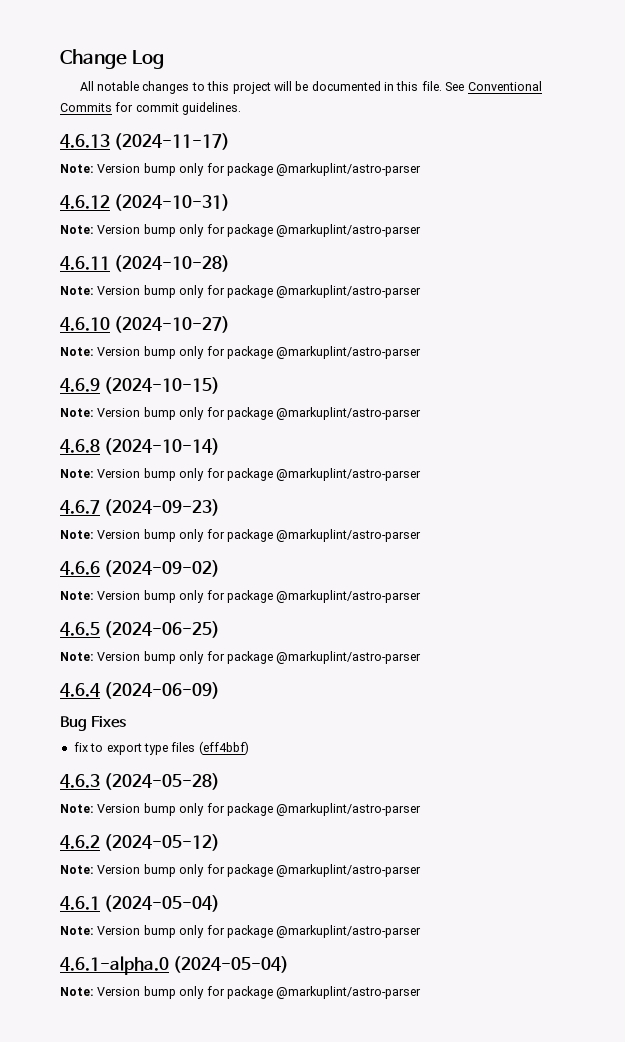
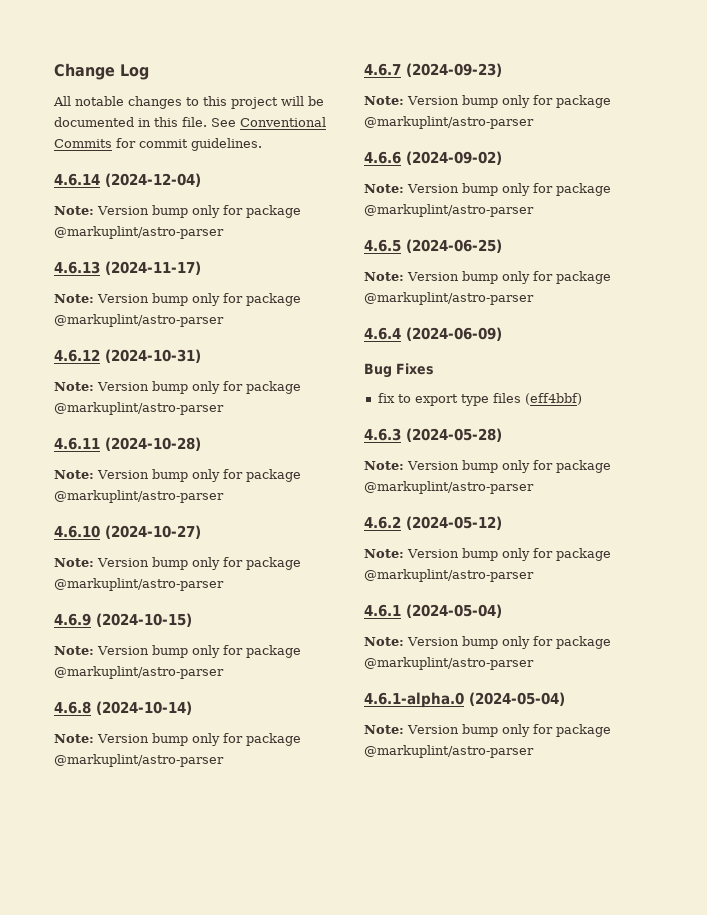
+ 4.6.14 (2024-12-04)
+ Note: Version bump only for package @markuplint/astro-parser

